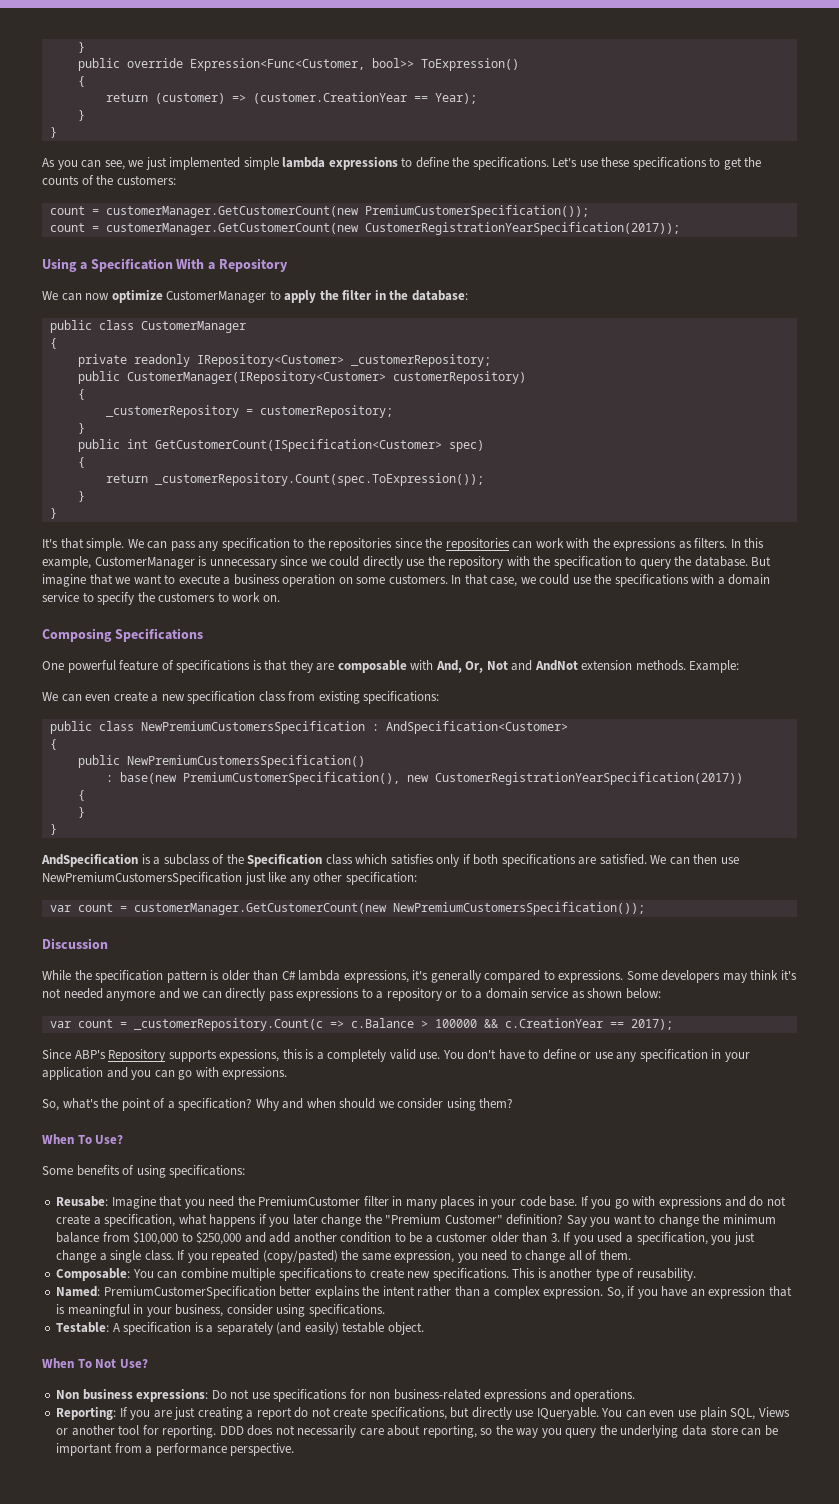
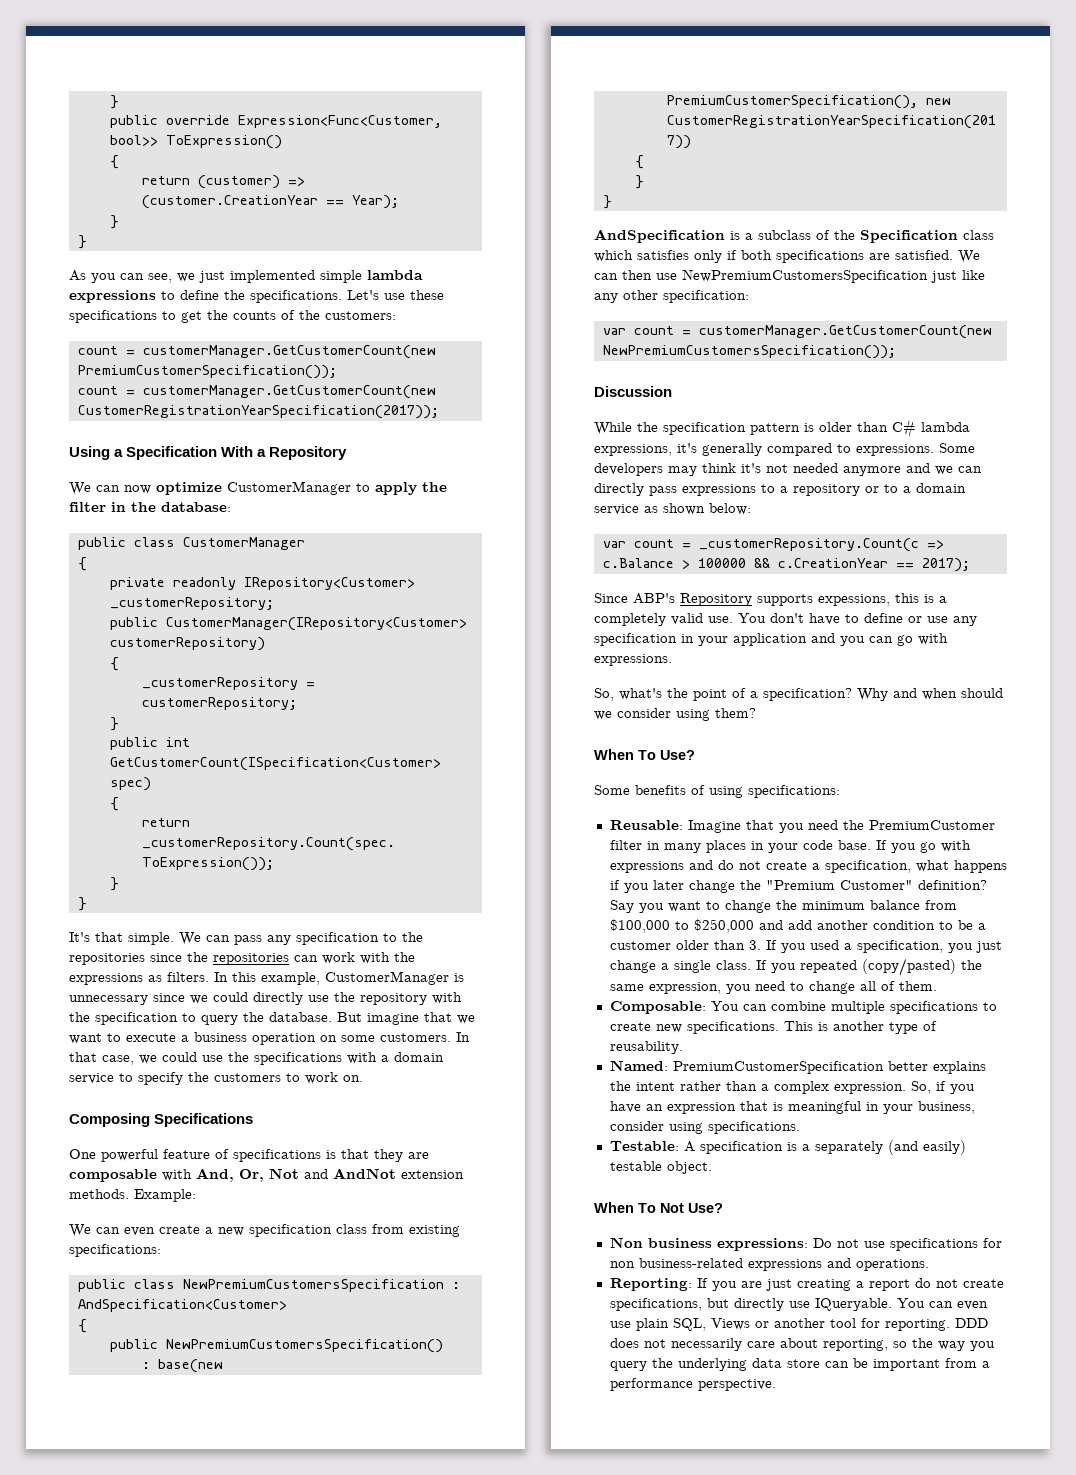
- Reusabe: Imagine that you need the PremiumCustomer filter in many places in your code base.
+ Reusable: Imagine that you need the PremiumCustomer filter in many places in your code base.

